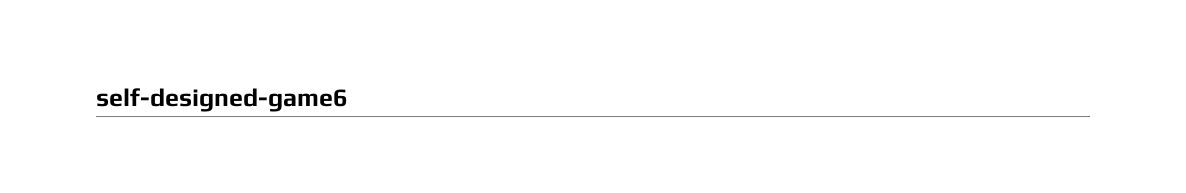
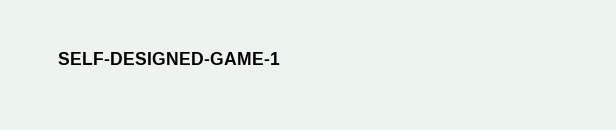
- self-designed-game6
+ SELF-DESIGNED-GAME-1

